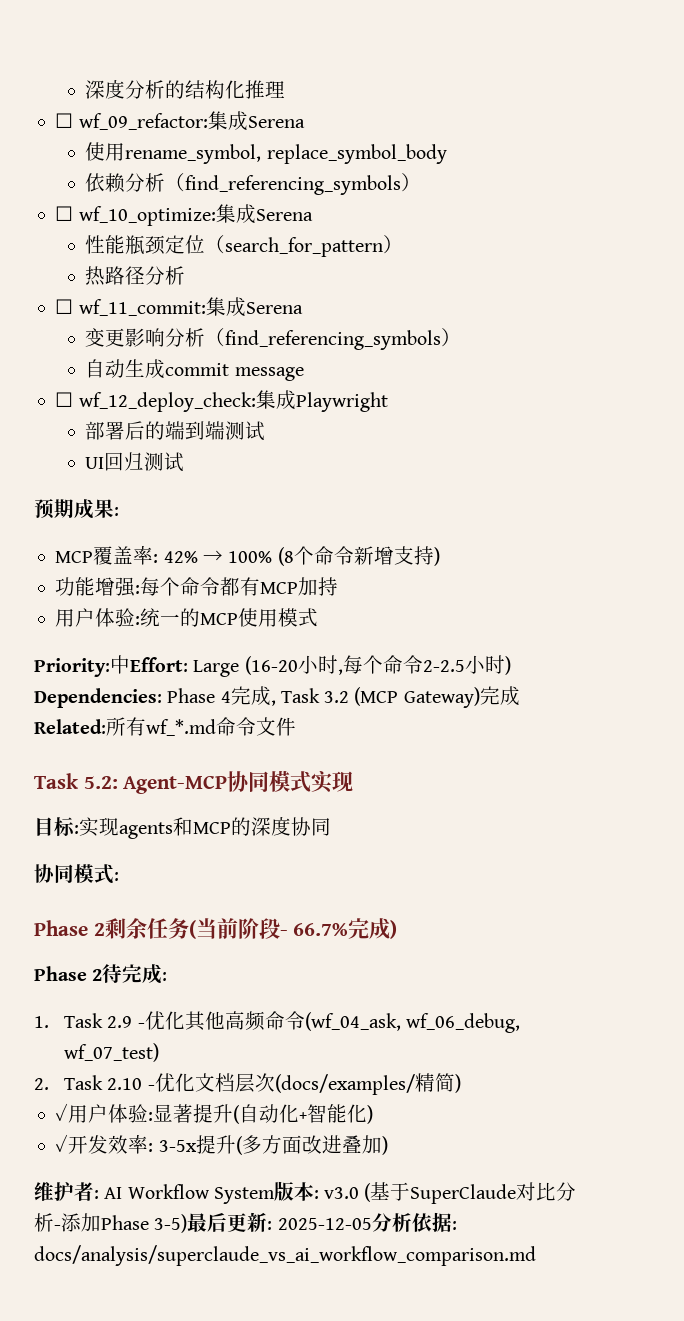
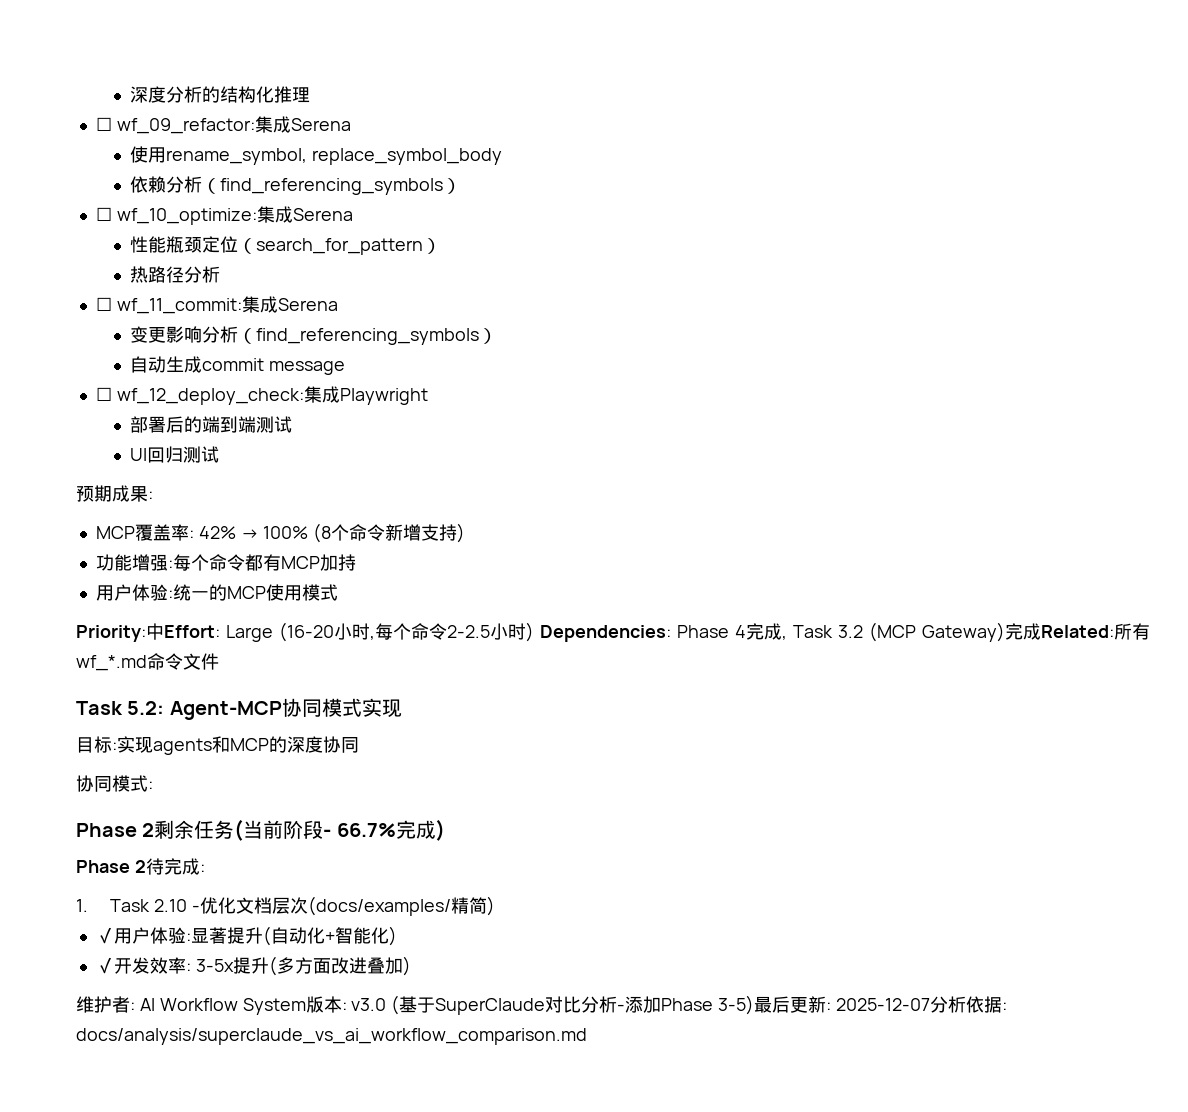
- 1. Task 2.9 -优化其他高频命令(wf_04_ask, wf_06_debug, wf_07_test)
- 2. Task 2.10 -优化文档层次(docs/examples/精简)
+ 1. Task 2.10 -优化文档层次(docs/examples/精简)
- 维护者: AI Workflow System版本: v3.0 (基于SuperClaude对比分析-添加Phase 3-5)最后更新: 2025-12-05分析依据: docs/analysis/superclaude_vs_ai_workflow_comparison.md
+ 维护者: AI Workflow System版本: v3.0 (基于SuperClaude对比分析-添加Phase 3-5)最后更新: 2025-12-07分析依据: docs/analysis/superclaude_vs_ai_workflow_comparison.md

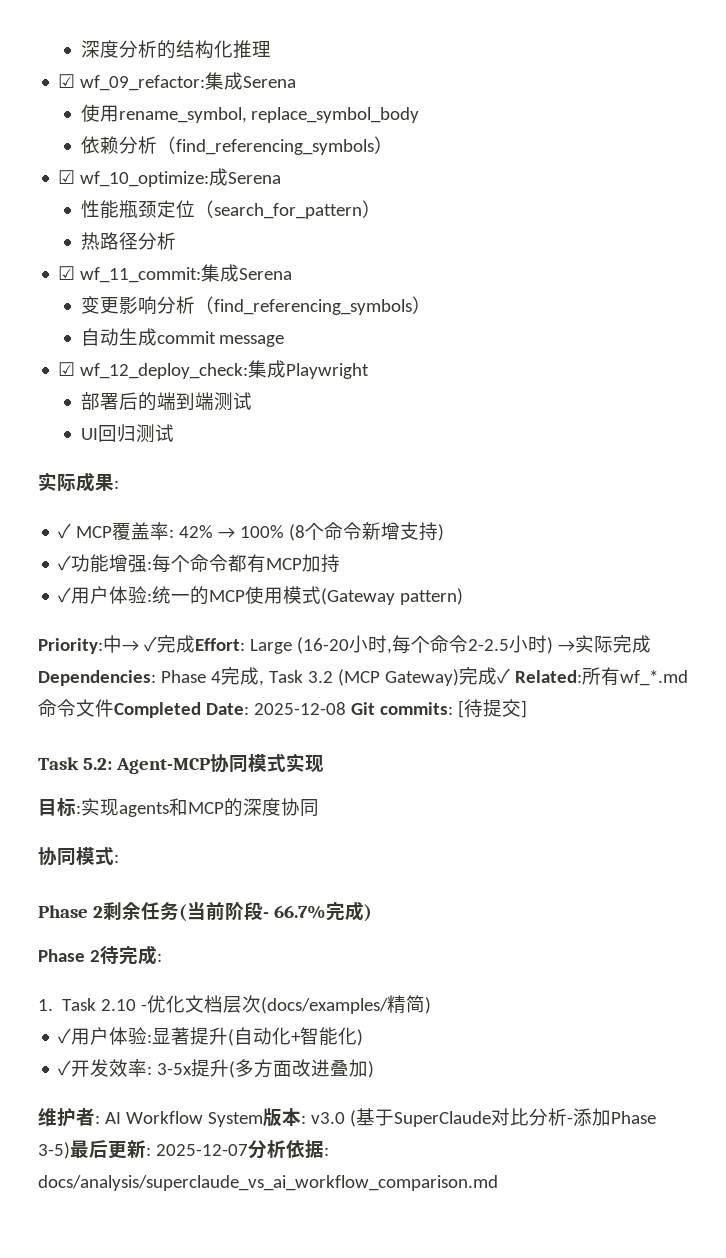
- ☐ wf_09_refactor:集成Serena
+ ☑ wf_09_refactor:集成Serena
- ☐ wf_10_optimize:集成Serena
+ ☑ wf_10_optimize:成Serena
- ☐ wf_11_commit:集成Serena
+ ☑ wf_11_commit:集成Serena
- ☐ wf_12_deploy_check:集成Playwright
+ ☑ wf_12_deploy_check:集成Playwright
- 预期成果:
+ 实际成果:
- MCP覆盖率: 42% → 100% (8个命令新增支持)
+ ✓ MCP覆盖率: 42% → 100% (8个命令新增支持)
- 功能增强:每个命令都有MCP加持
+ ✓功能增强:每个命令都有MCP加持
- 用户体验:统一的MCP使用模式
+ ✓用户体验:统一的MCP使用模式(Gateway pattern)
- Priority:中Effort: Large (16-20小时,每个命令2-2.5小时) Dependencies: Phase 4完成, Task 3.2 (MCP Gateway)完成Related:所有wf_*.md命令文件
+ Priority:中→ ✓完成Effort: Large (16-20小时,每个命令2-2.5小时) →实际完成Dependencies: Phase 4完成, Task 3.2 (MCP Gateway)完成✓ Related:所有wf_*.md命令文件Completed Date: 2025-12-08 Git commits: [待提交]

